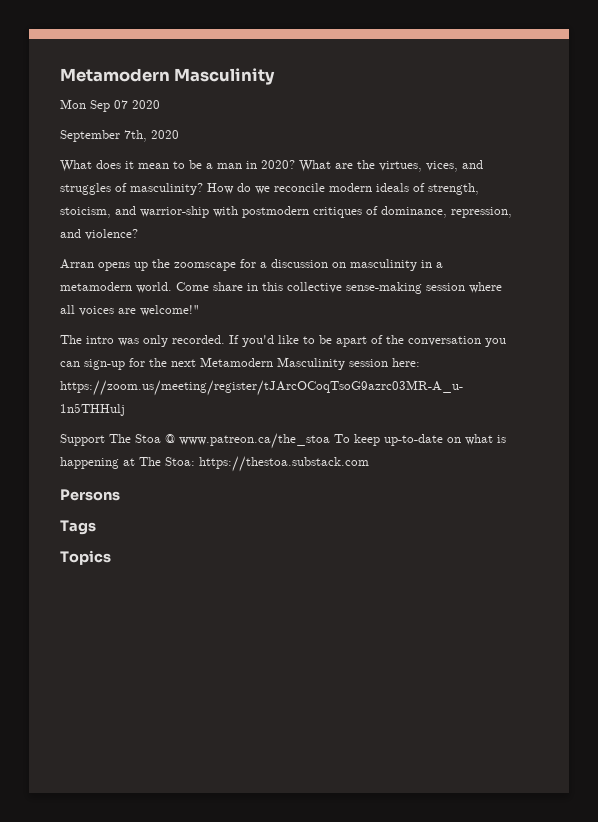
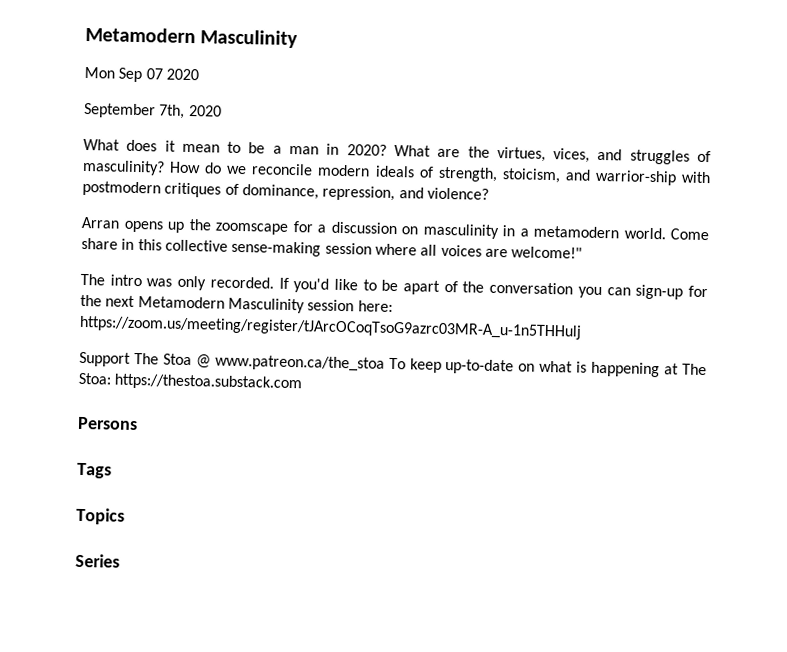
+ Series

